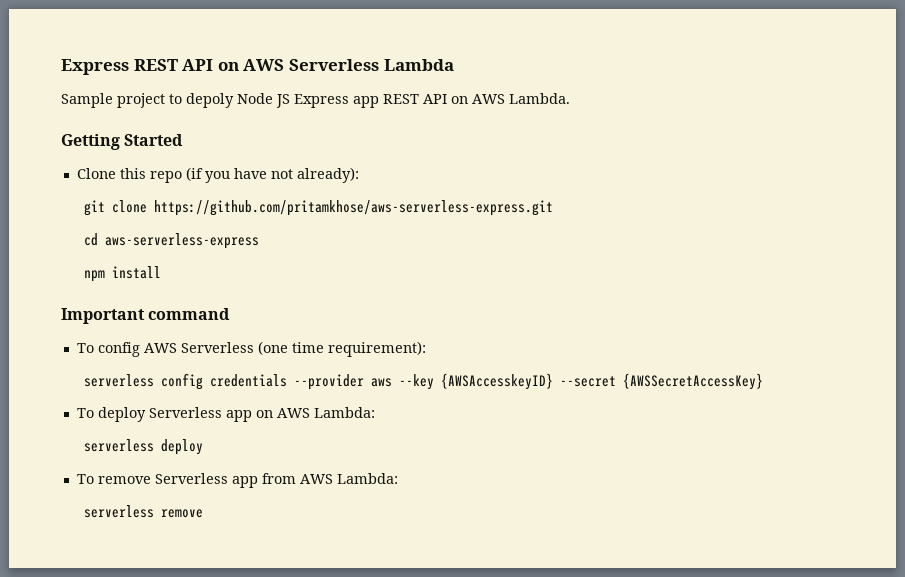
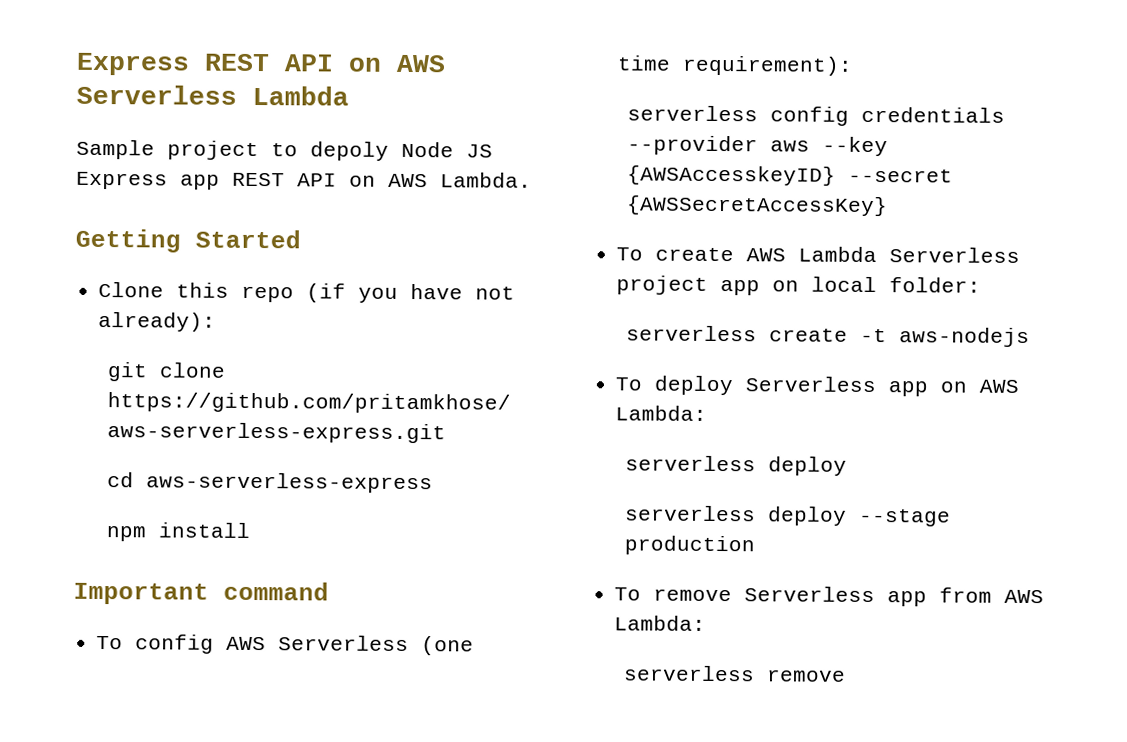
+ To create AWS Lambda Serverless project app on local folder:
+ serverless create -t aws-nodejs
+ serverless deploy --stage production

